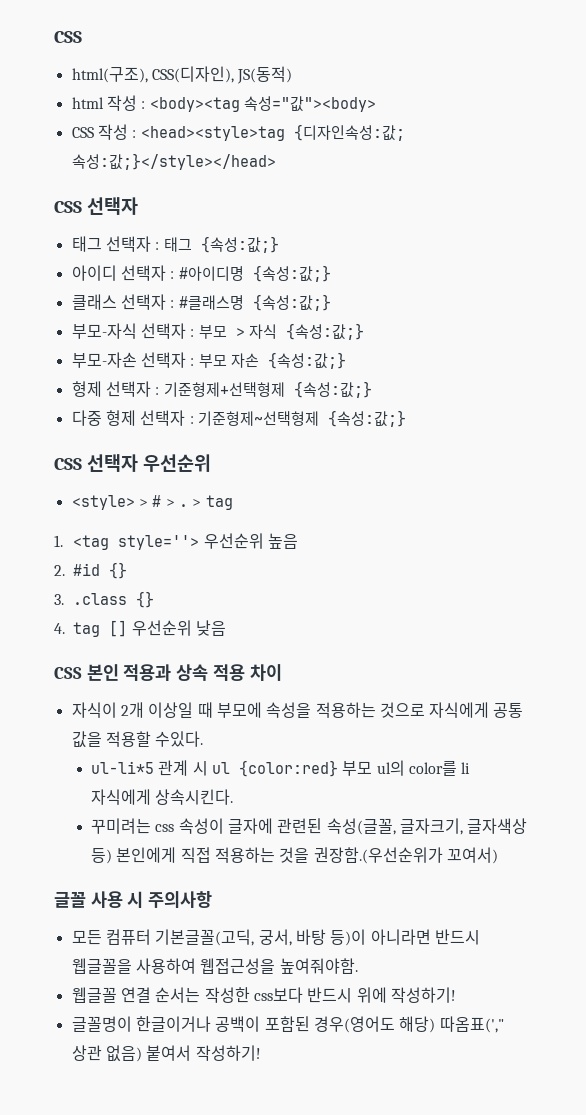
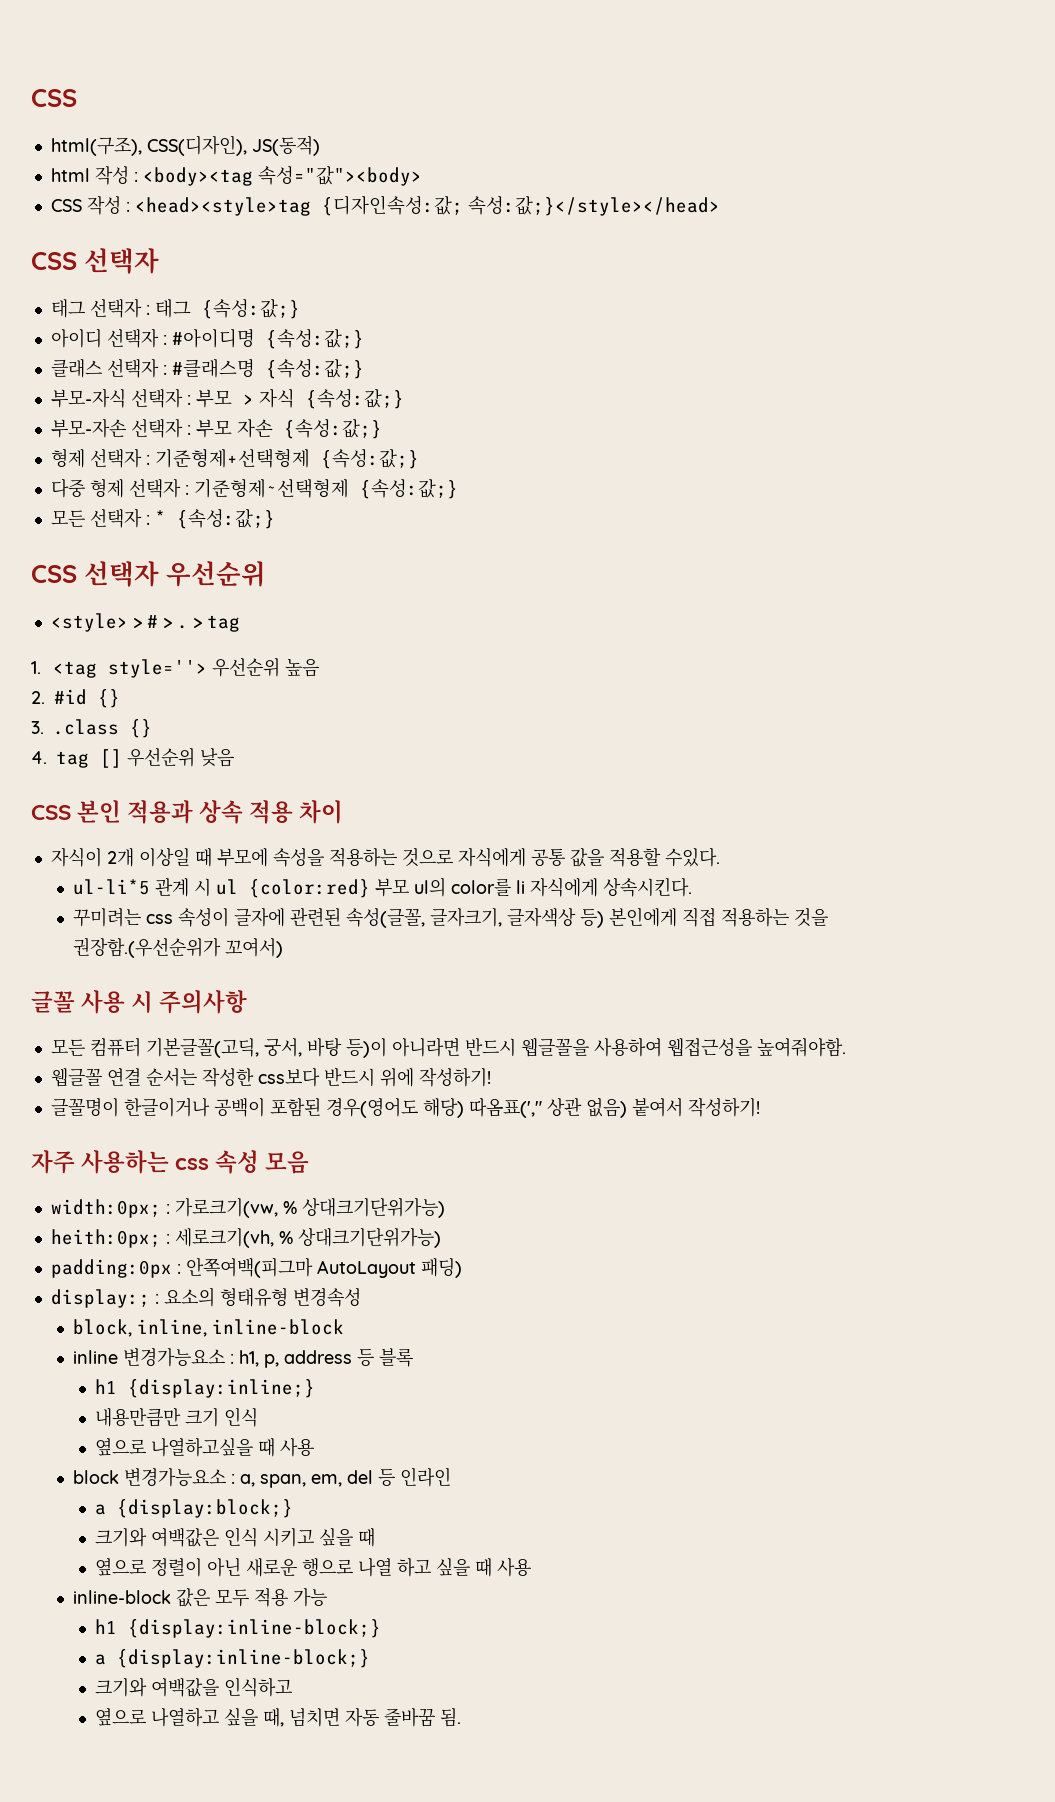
+ 모든 선택자 : * {속성:값;}
+ 자주 사용하는 css 속성 모음
+ width:0px; : 가로크기(vw, % 상대크기단위가능)
+ heith:0px; : 세로크기(vh, % 상대크기단위가능)
+ padding:0px : 안쪽여백(피그마 AutoLayout 패딩)
+ display:; : 요소의 형태유형 변경속성
+ block, inline, inline-block
+ inline 변경가능요소 : h1, p, address 등 블록
+ h1 {display:inline;}
+ 내용만큼만 크기 인식
+ 옆으로 나열하고싶을 때 사용
+ block 변경가능요소 : a, span, em, del 등 인라인
+ a {display:block;}
+ 크기와 여백값은 인식 시키고 싶을 때
+ 옆으로 정렬이 아닌 새로운 행으로 나열 하고 싶을 때 사용
+ inline-block 값은 모두 적용 가능
+ h1 {display:inline-block;}
+ a {display:inline-block;}
+ 크기와 여백값을 인식하고
+ 옆으로 나열하고 싶을 때, 넘치면 자동 줄바꿈 됨.

